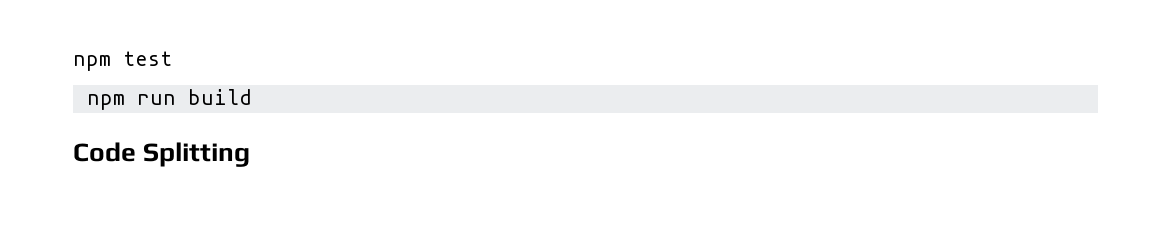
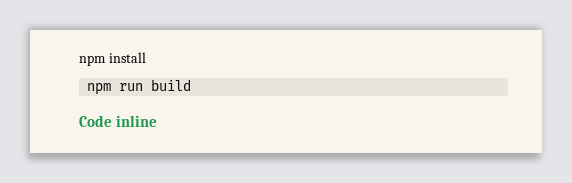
- npm test
+ npm install
- Code Splitting
+ Code inline

